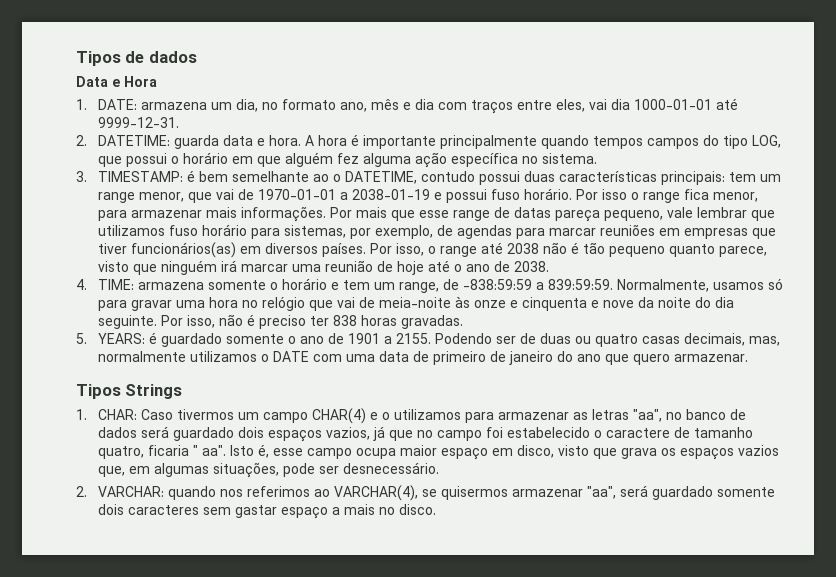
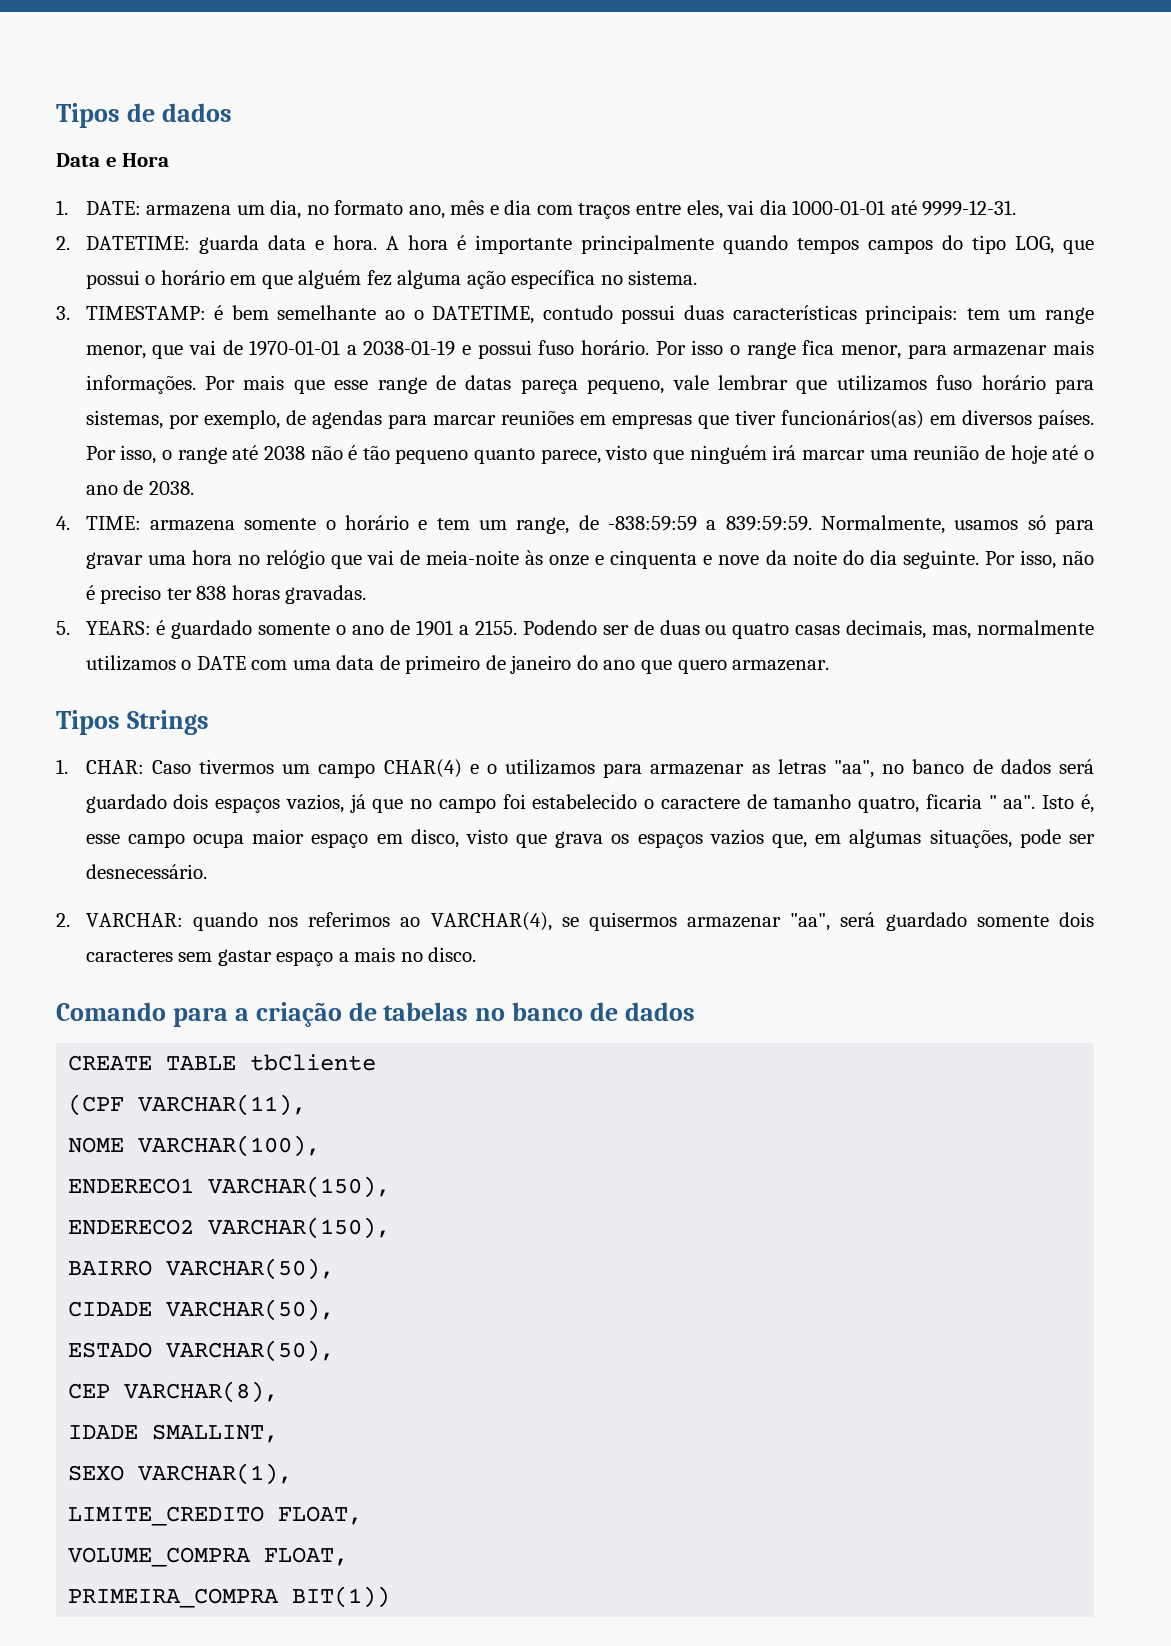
+ Comando para a criação de tabelas no banco de dados
+ CREATE TABLE tbCliente
+ (CPF VARCHAR(11),
+ NOME VARCHAR(100),
+ ENDERECO1 VARCHAR(150),
+ ENDERECO2 VARCHAR(150),
+ BAIRRO VARCHAR(50),
+ CIDADE VARCHAR(50),
+ ESTADO VARCHAR(50),
+ CEP VARCHAR(8),
+ IDADE SMALLINT,
+ SEXO VARCHAR(1),
+ LIMITE_CREDITO FLOAT,
+ VOLUME_COMPRA FLOAT,
+ PRIMEIRA_COMPRA BIT(1))

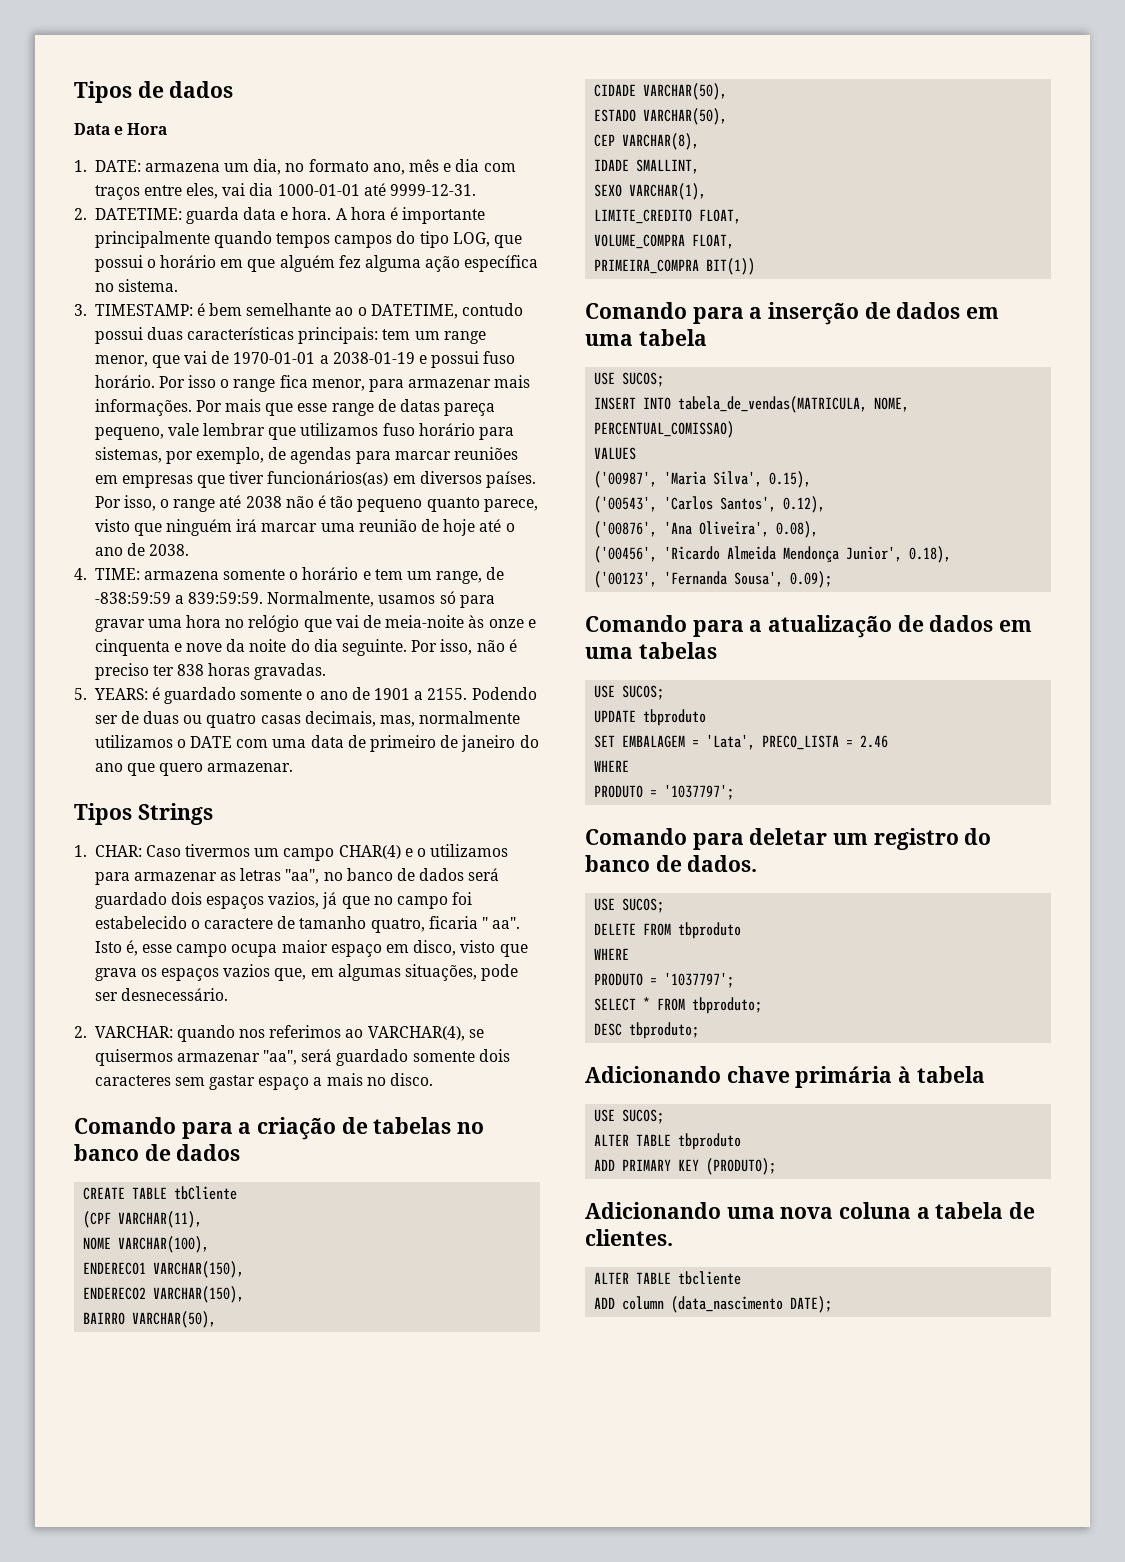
+ Comando para a inserção de dados em uma tabela
+ USE SUCOS;
+ INSERT INTO tabela_de_vendas(MATRICULA, NOME, PERCENTUAL_COMISSAO)
+ VALUES
+ ('00987', 'Maria Silva', 0.15),
+ ('00543', 'Carlos Santos', 0.12),
+ ('00876', 'Ana Oliveira', 0.08),
+ ('00456', 'Ricardo Almeida Mendonça Junior', 0.18),
+ ('00123', 'Fernanda Sousa', 0.09);
+ Comando para a atualização de dados em uma tabelas
+ USE SUCOS;
+ UPDATE tbproduto
+ SET EMBALAGEM = 'Lata', PRECO_LISTA = 2.46
+ WHERE
+ PRODUTO = '1037797';
+ Comando para deletar um registro do banco de dados.
+ USE SUCOS;
+ DELETE FROM tbproduto
+ WHERE
+ PRODUTO = '1037797';
+ SELECT * FROM tbproduto;
+ DESC tbproduto;
+ Adicionando chave primária à tabela
+ USE SUCOS;
+ ALTER TABLE tbproduto
+ ADD PRIMARY KEY (PRODUTO);
+ Adicionando uma nova coluna a tabela de clientes.
+ ALTER TABLE tbcliente
+ ADD column (data_nascimento DATE);

